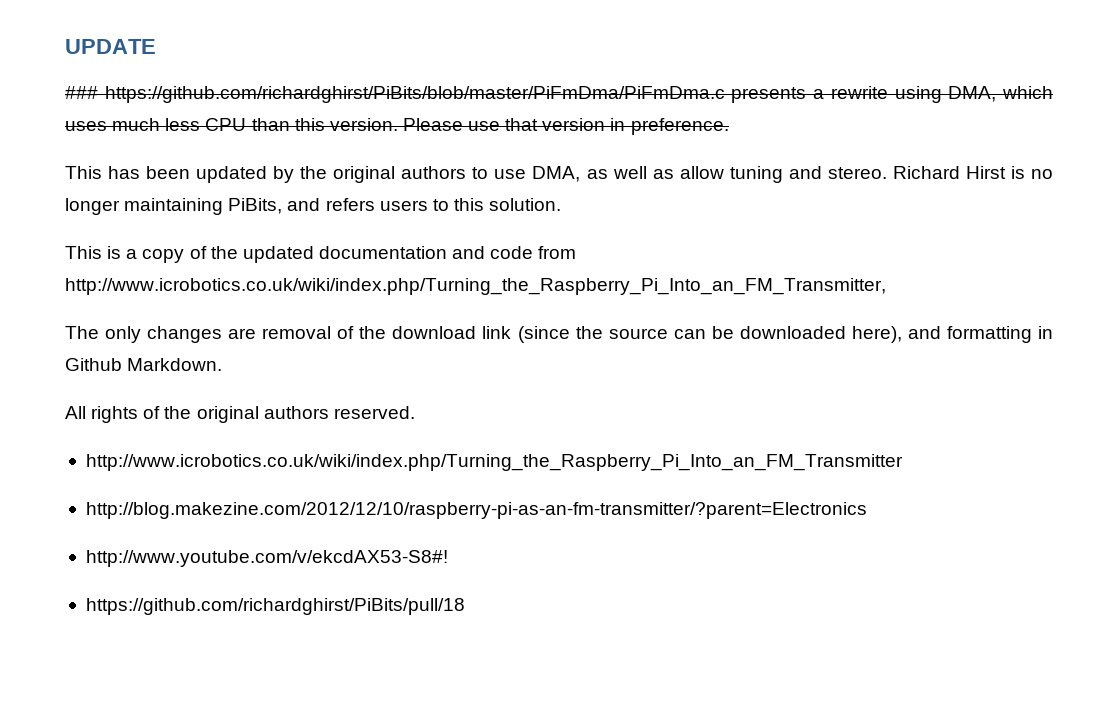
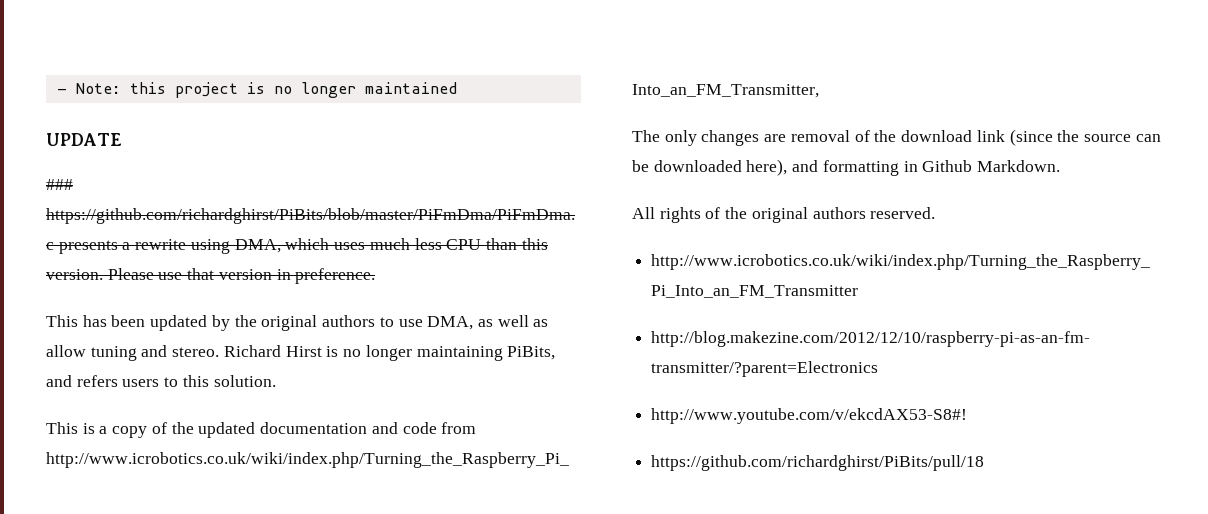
+ - Note: this project is no longer maintained

